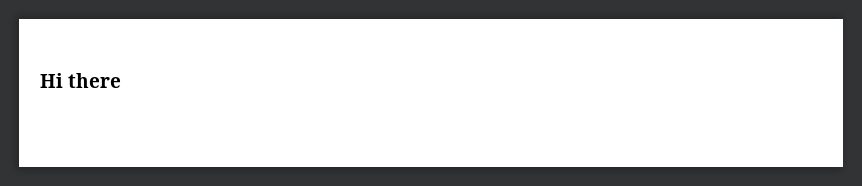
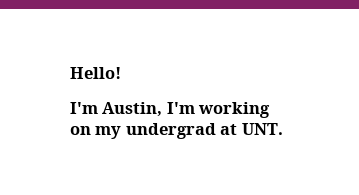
- Hi there
+ Hello!
+ I'm Austin, I'm working on my undergrad at UNT.

